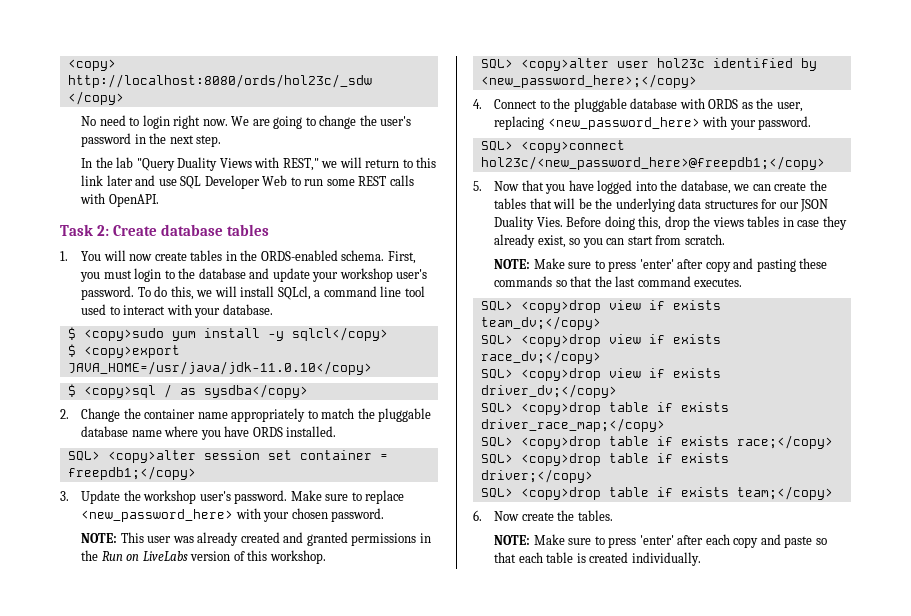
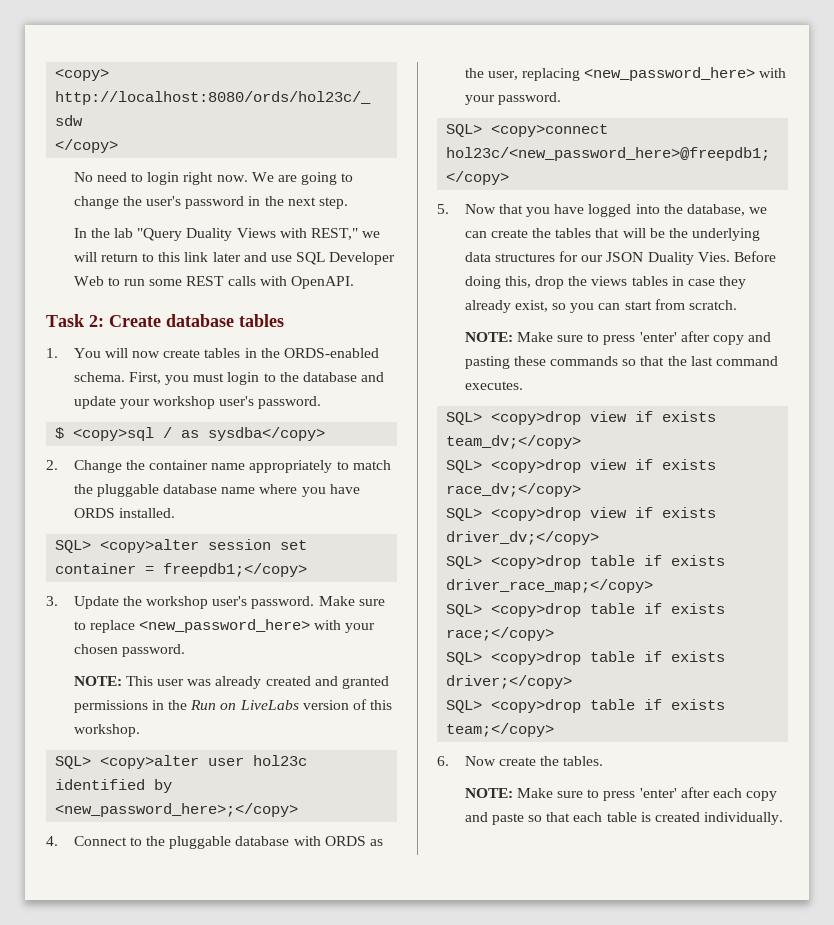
- To do this, we will install SQLcl, a command line tool used to interact with your database.
- $ <copy>sudo yum install -y sqlcl</copy>
- $ <copy>export JAVA_HOME=/usr/java/jdk-11.0.10</copy>

